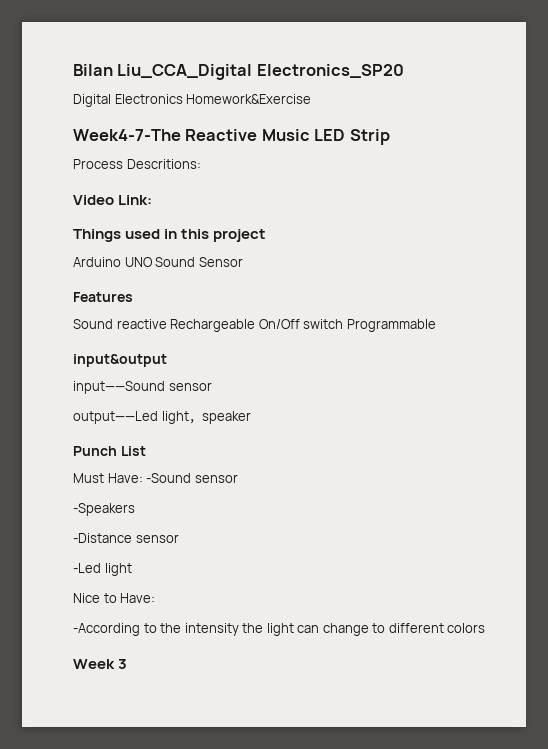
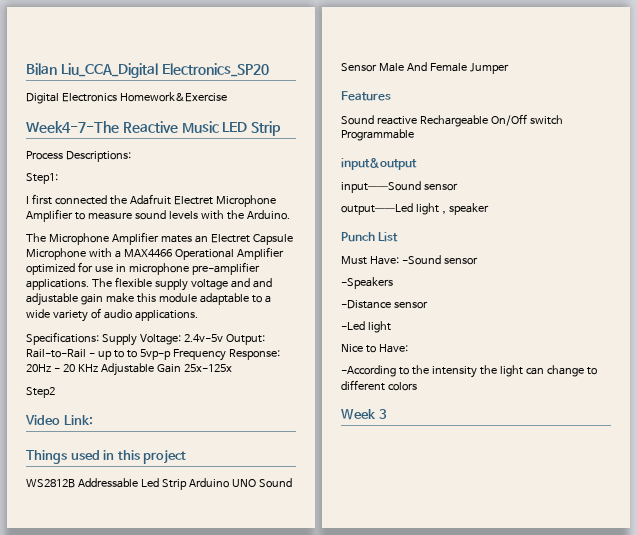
- Process Descritions:
+ Process Descriptions:
+ Step1:
+ I first connected the Adafruit Electret Microphone Amplifier to measure sound levels with the Arduino.
+ The Microphone Amplifier mates an Electret Capsule Microphone with a MAX4466 Operational Amplifier optimized for use in microphone pre-amplifier applications. The flexible supply voltage and and adjustable gain make this module adaptable to a wide variety of audio applications.
+ Specifications: Supply Voltage: 2.4v-5v Output: Rail-to-Rail - up to to 5vp-p Frequency Response: 20Hz - 20 KHz Adjustable Gain 25x-125x
+ Step2
- Arduino UNO Sound Sensor
+ WS2812B Addressable Led Strip Arduino UNO Sound Sensor Male And Female Jumper

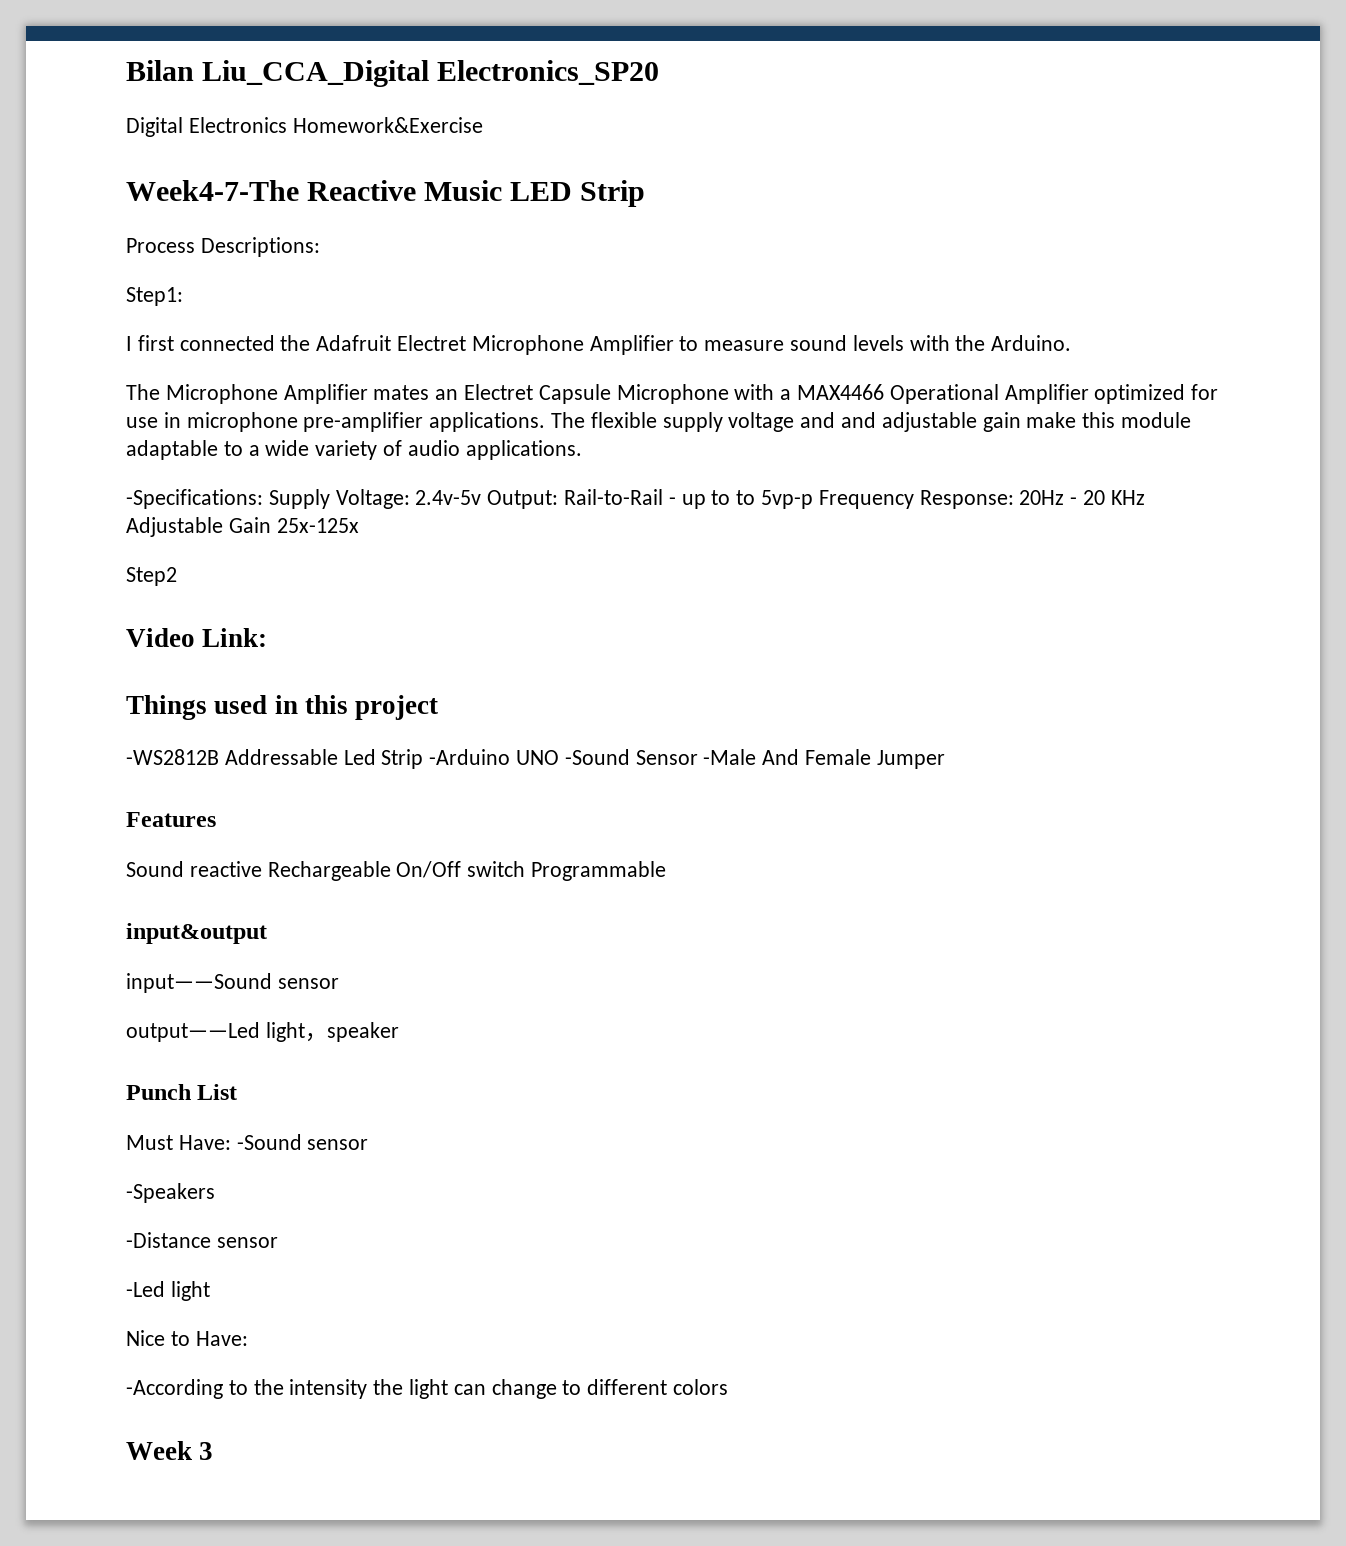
- Specifications: Supply Voltage: 2.4v-5v Output: Rail-to-Rail - up to to 5vp-p Frequency Response: 20Hz - 20 KHz Adjustable Gain 25x-125x
+ -Specifications: Supply Voltage: 2.4v-5v Output: Rail-to-Rail - up to to 5vp-p Frequency Response: 20Hz - 20 KHz Adjustable Gain 25x-125x
- WS2812B Addressable Led Strip Arduino UNO Sound Sensor Male And Female Jumper
+ -WS2812B Addressable Led Strip -Arduino UNO -Sound Sensor -Male And Female Jumper

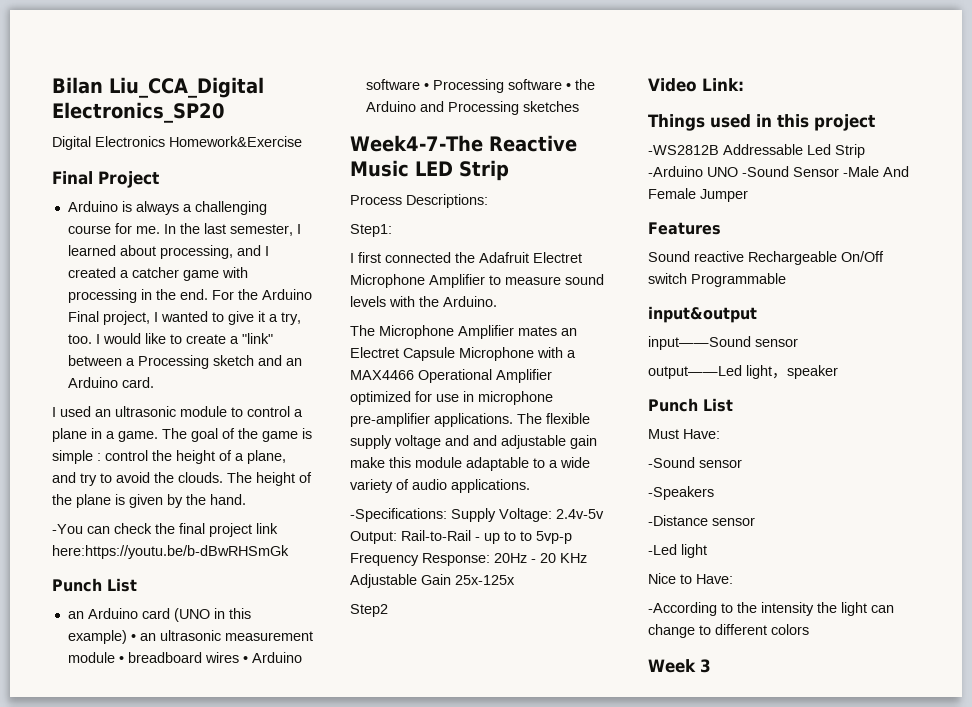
+ Final Project
+ Arduino is always a challenging course for me. In the last semester, I learned about processing, and I created a catcher game with processing in the end. For the Arduino Final project, I wanted to give it a try, too. I would like to create a "link" between a Processing sketch and an Arduino card.
+ I used an ultrasonic module to control a plane in a game. The goal of the game is simple : control the height of a plane, and try to avoid the clouds. The height of the plane is given by the hand.
+ -You can check the final project link here:https://youtu.be/b-dBwRHSmGk
+ Punch List
+ an Arduino card (UNO in this example) • an ultrasonic measurement module • breadboard wires • Arduino software • Processing software • the Arduino and Processing sketches
- Must Have: -Sound sensor
+ Must Have:
+ -Sound sensor

